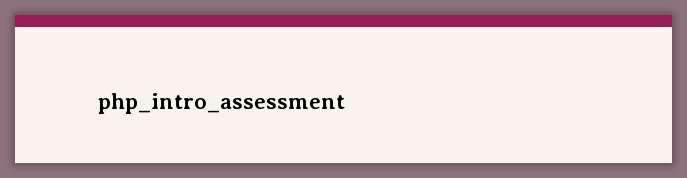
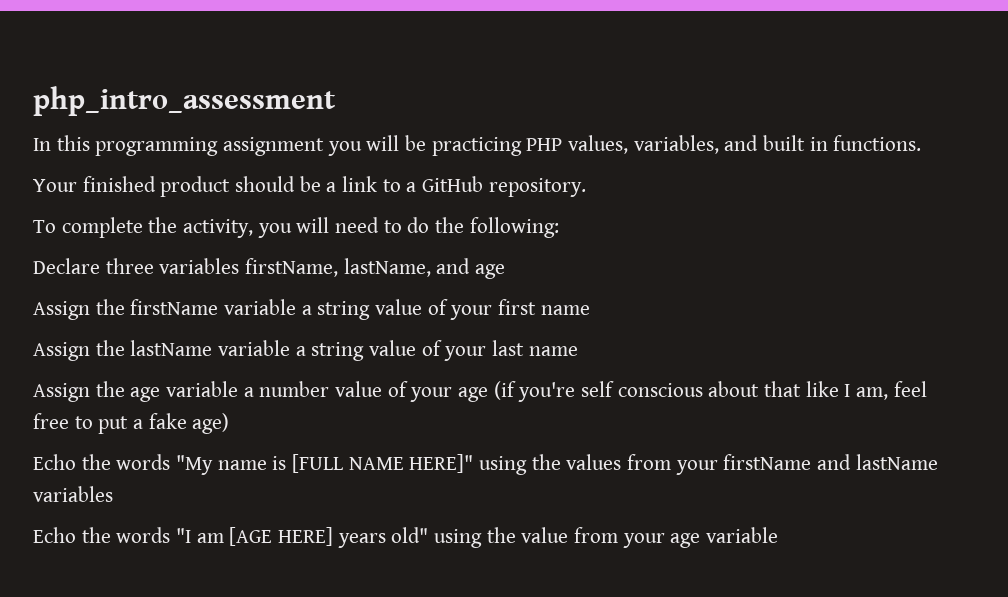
+ In this programming assignment you will be practicing PHP values, variables, and built in functions.
+ Your finished product should be a link to a GitHub repository.
+ To complete the activity, you will need to do the following:
+ Declare three variables firstName, lastName, and age
+ Assign the firstName variable a string value of your first name
+ Assign the lastName variable a string value of your last name
+ Assign the age variable a number value of your age (if you're self conscious about that like I am, feel free to put a fake age)
+ Echo the words "My name is [FULL NAME HERE]" using the values from your firstName and lastName variables
+ Echo the words "I am [AGE HERE] years old" using the value from your age variable

